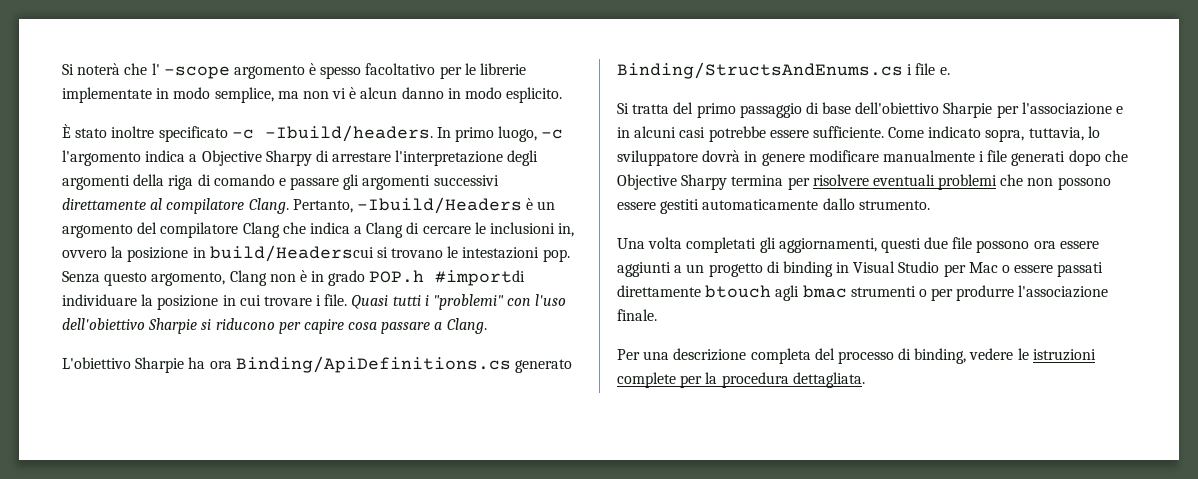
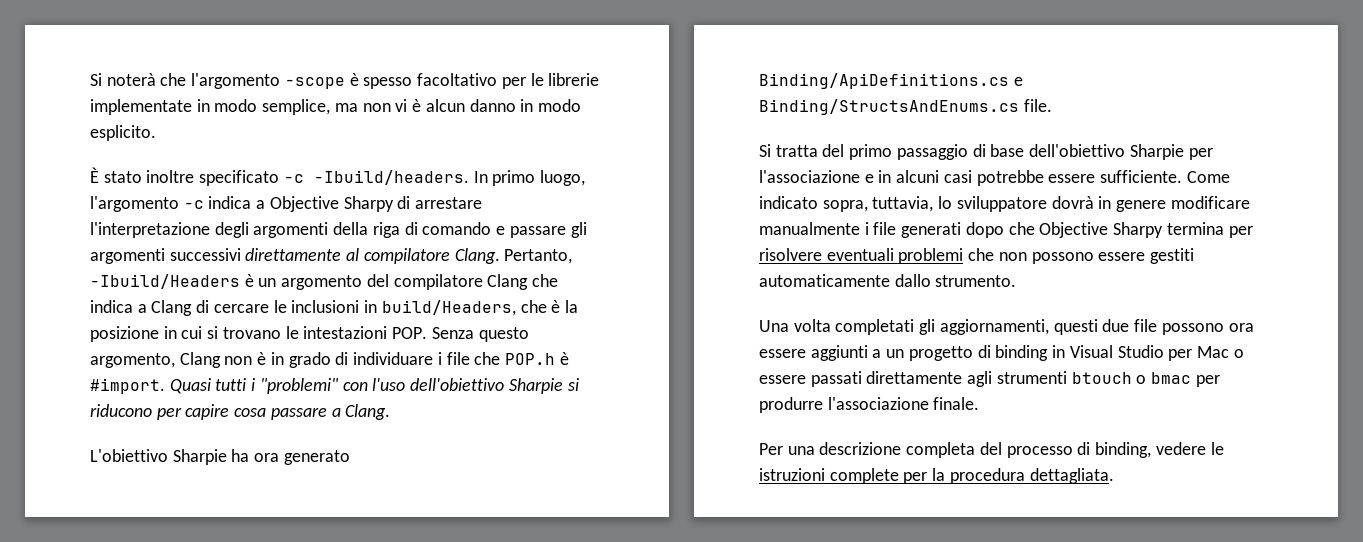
- Si noterà che l' -scope argomento è spesso facoltativo per le librerie implementate in modo semplice, ma non vi è alcun danno in modo esplicito.
+ Si noterà che l'argomento -scope è spesso facoltativo per le librerie implementate in modo semplice, ma non vi è alcun danno in modo esplicito.
- In primo luogo, -c l'argomento indica a Objective Sharpy di arrestare l'interpretazione degli argomenti della riga di comando e passare gli argomenti successivi direttamente al compilatore Clang.
+ In primo luogo, l'argomento -c indica a Objective Sharpy di arrestare l'interpretazione degli argomenti della riga di comando e passare gli argomenti successivi direttamente al compilatore Clang.
- Pertanto, -Ibuild/Headers è un argomento del compilatore Clang che indica a Clang di cercare le inclusioni in, ovvero la posizione in build/Headerscui si trovano le intestazioni pop. Senza questo argomento, Clang non è in grado POP.h #importdi individuare la posizione in cui trovare i file.
+ Pertanto, -Ibuild/Headers è un argomento del compilatore Clang che indica a Clang di cercare le inclusioni in build/Headers, che è la posizione in cui si trovano le intestazioni POP. Senza questo argomento, Clang non è in grado di individuare i file che POP.h è #import.
- L'obiettivo Sharpie ha ora Binding/ApiDefinitions.cs generato Binding/StructsAndEnums.cs i file e.
+ L'obiettivo Sharpie ha ora generato Binding/ApiDefinitions.cs e Binding/StructsAndEnums.cs file.
- Una volta completati gli aggiornamenti, questi due file possono ora essere aggiunti a un progetto di binding in Visual Studio per Mac o essere passati direttamente btouch agli bmac strumenti o per produrre l'associazione finale.
+ Una volta completati gli aggiornamenti, questi due file possono ora essere aggiunti a un progetto di binding in Visual Studio per Mac o essere passati direttamente agli strumenti btouch o bmac per produrre l'associazione finale.

